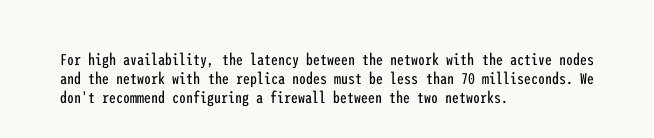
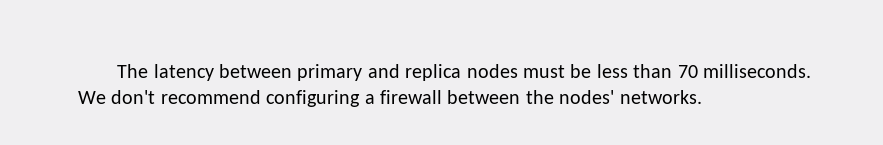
- For high availability, the latency between the network with the active nodes and the network with the replica nodes must be less than 70 milliseconds.
+ The latency between primary and replica nodes must be less than 70 milliseconds.
- We don't recommend configuring a firewall between the two networks.
+ We don't recommend configuring a firewall between the nodes' networks.

